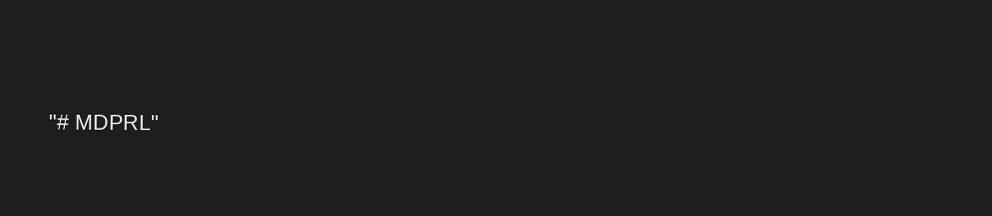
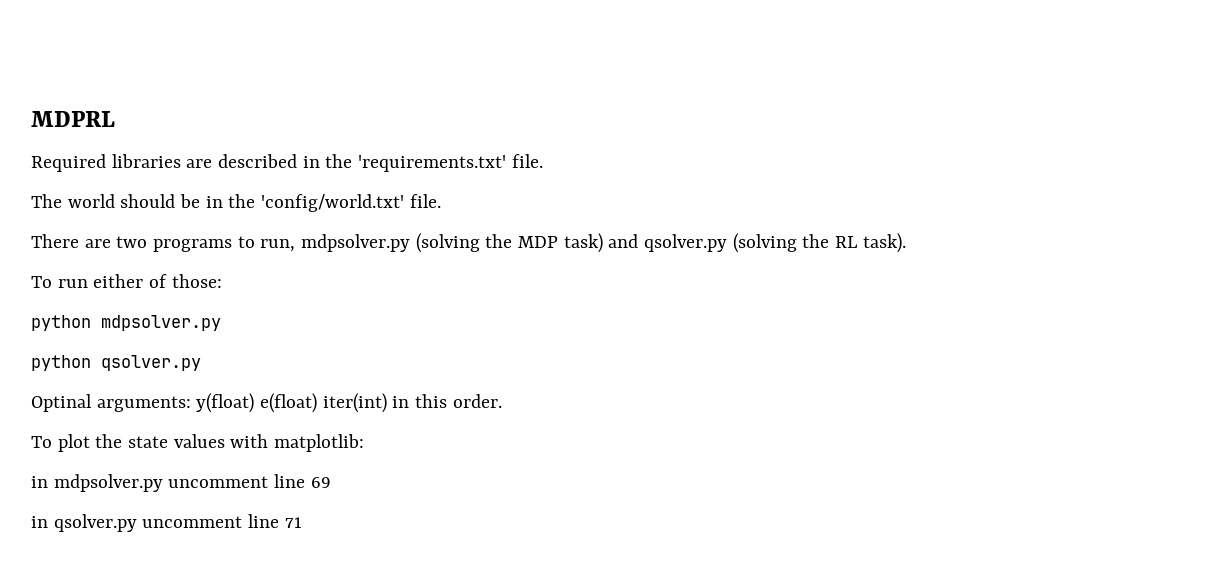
- "# MDPRL"
+ MDPRL
+ Required libraries are described in the 'requirements.txt' file.
+ The world should be in the 'config/world.txt' file.
+ There are two programs to run, mdpsolver.py (solving the MDP task) and qsolver.py (solving the RL task).
+ To run either of those:
+ python mdpsolver.py
+ python qsolver.py
+ Optinal arguments: y(float) e(float) iter(int) in this order.
+ To plot the state values with matplotlib:
+ in mdpsolver.py uncomment line 69
+ in qsolver.py uncomment line 71

